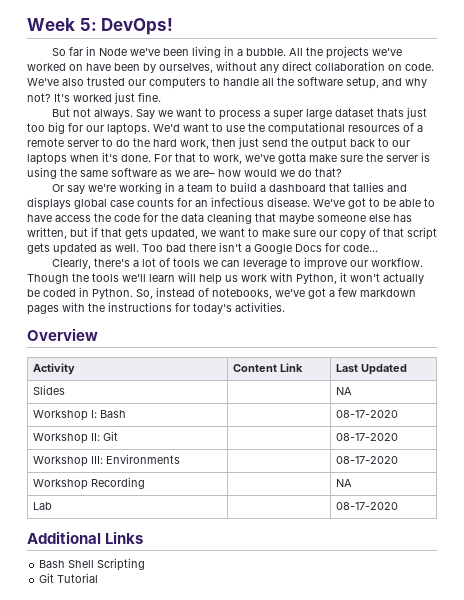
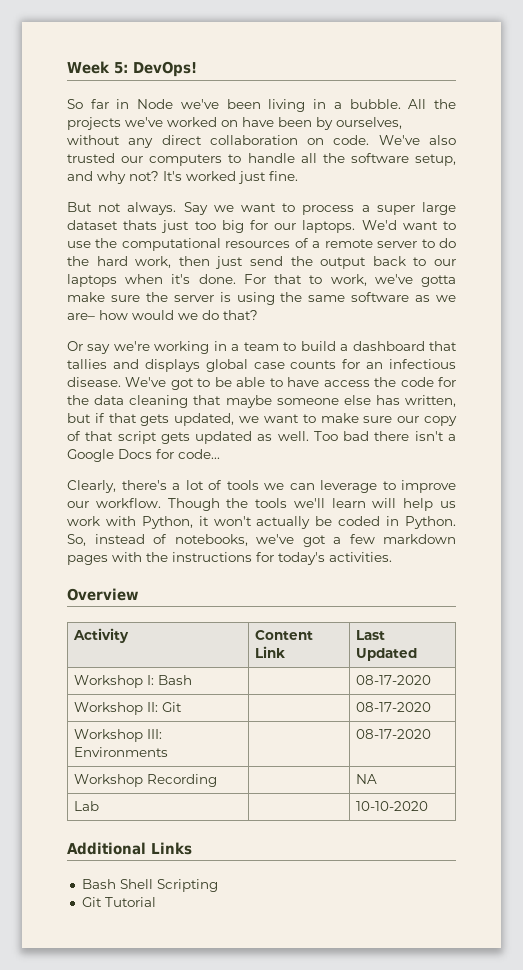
- Slides | | NA
- Lab | | 08-17-2020
+ Lab | | 10-10-2020

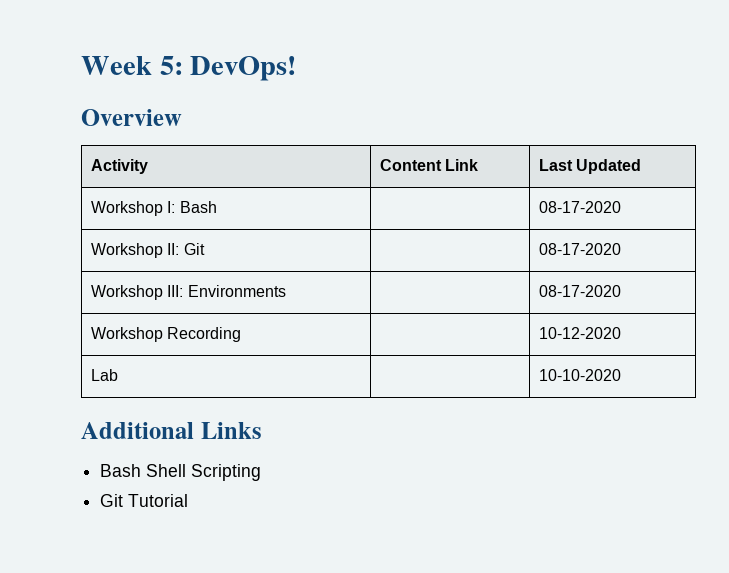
- So far in Node we've been living in a bubble. All the projects we've worked on have been by ourselves, without any direct collaboration on code. We've also trusted our computers to handle all the software setup, and why not? It's worked just fine.
- But not always. Say we want to process a super large dataset thats just too big for our laptops. We'd want to use the computational resources of a remote server to do the hard work, then just send the output back to our laptops when it's done. For that to work, we've gotta make sure the server is using the same software as we are– how would we do that?
- Or say we're working in a team to build a dashboard that tallies and displays global case counts for an infectious disease. We've got to be able to have access the code for the data cleaning that maybe someone else has written, but if that gets updated, we want to make sure our copy of that script gets updated as well. Too bad there isn't a Google Docs for code...
- Clearly, there's a lot of tools we can leverage to improve our workflow. Though the tools we'll learn will help us work with Python, it won't actually be coded in Python. So, instead of notebooks, we've got a few markdown pages with the instructions for today's activities.
- Workshop Recording | | NA
+ Workshop Recording | | 10-12-2020

